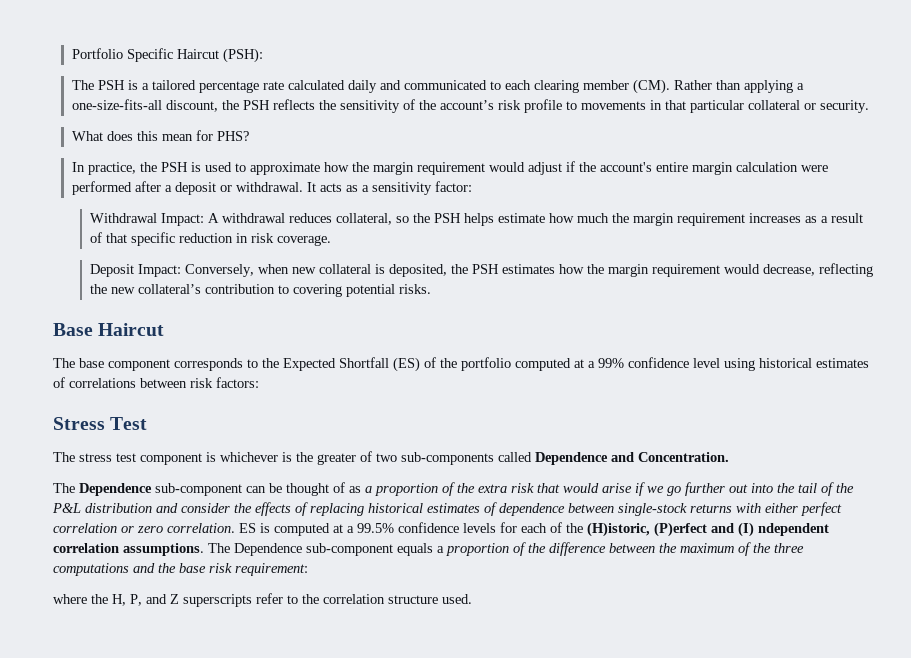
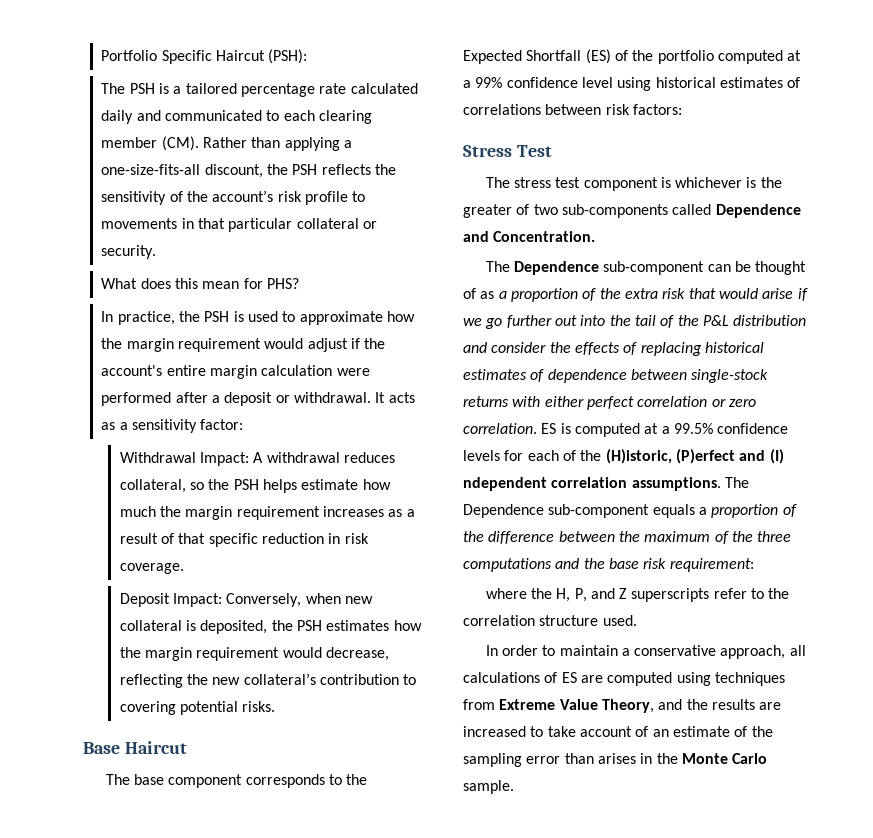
+ In order to maintain a conservative approach, all calculations of ES are computed using techniques from Extreme Value Theory, and the results are increased to take account of an estimate of the sampling error than arises in the Monte Carlo sample.

